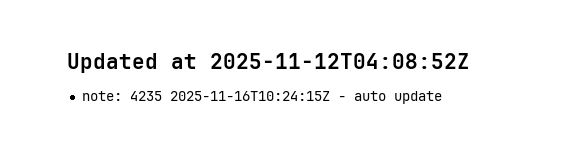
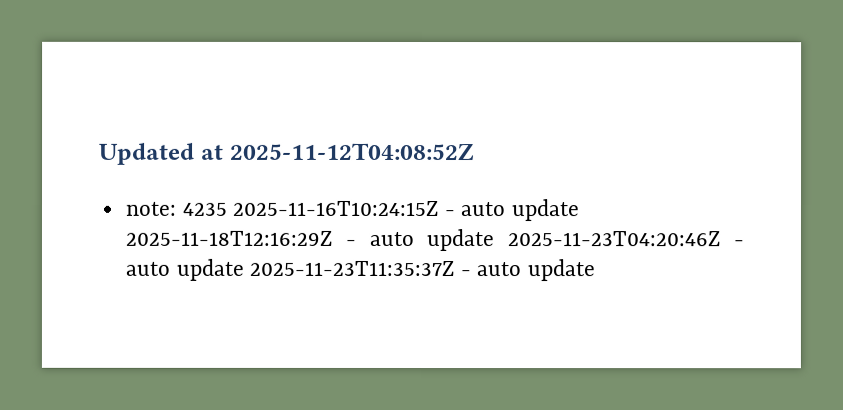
- note: 4235 2025-11-16T10:24:15Z - auto update
+ note: 4235 2025-11-16T10:24:15Z - auto update 2025-11-18T12:16:29Z - auto update 2025-11-23T04:20:46Z - auto update 2025-11-23T11:35:37Z - auto update

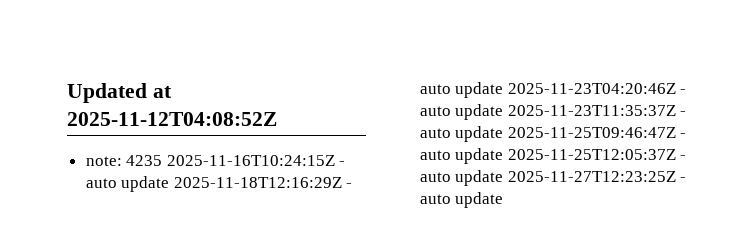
- note: 4235 2025-11-16T10:24:15Z - auto update 2025-11-18T12:16:29Z - auto update 2025-11-23T04:20:46Z - auto update 2025-11-23T11:35:37Z - auto update
+ note: 4235 2025-11-16T10:24:15Z - auto update 2025-11-18T12:16:29Z - auto update 2025-11-23T04:20:46Z - auto update 2025-11-23T11:35:37Z - auto update 2025-11-25T09:46:47Z - auto update 2025-11-25T12:05:37Z - auto update 2025-11-27T12:23:25Z - auto update

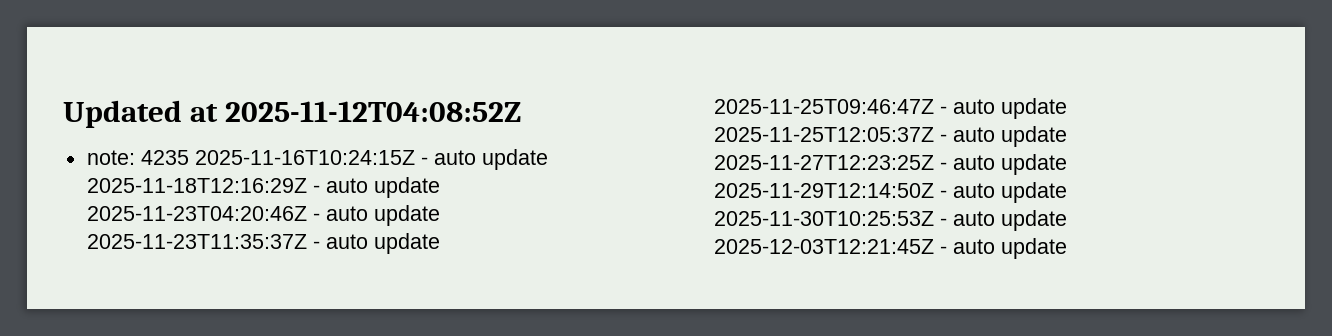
- note: 4235 2025-11-16T10:24:15Z - auto update 2025-11-18T12:16:29Z - auto update 2025-11-23T04:20:46Z - auto update 2025-11-23T11:35:37Z - auto update 2025-11-25T09:46:47Z - auto update 2025-11-25T12:05:37Z - auto update 2025-11-27T12:23:25Z - auto update
+ note: 4235 2025-11-16T10:24:15Z - auto update 2025-11-18T12:16:29Z - auto update 2025-11-23T04:20:46Z - auto update 2025-11-23T11:35:37Z - auto update 2025-11-25T09:46:47Z - auto update 2025-11-25T12:05:37Z - auto update 2025-11-27T12:23:25Z - auto update 2025-11-29T12:14:50Z - auto update 2025-11-30T10:25:53Z - auto update 2025-12-03T12:21:45Z - auto update

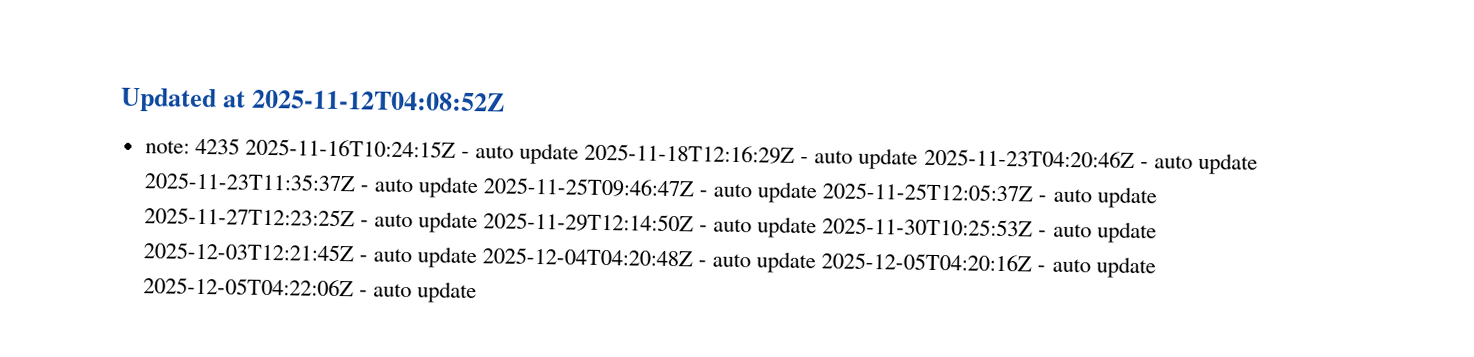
- note: 4235 2025-11-16T10:24:15Z - auto update 2025-11-18T12:16:29Z - auto update 2025-11-23T04:20:46Z - auto update 2025-11-23T11:35:37Z - auto update 2025-11-25T09:46:47Z - auto update 2025-11-25T12:05:37Z - auto update 2025-11-27T12:23:25Z - auto update 2025-11-29T12:14:50Z - auto update 2025-11-30T10:25:53Z - auto update 2025-12-03T12:21:45Z - auto update
+ note: 4235 2025-11-16T10:24:15Z - auto update 2025-11-18T12:16:29Z - auto update 2025-11-23T04:20:46Z - auto update 2025-11-23T11:35:37Z - auto update 2025-11-25T09:46:47Z - auto update 2025-11-25T12:05:37Z - auto update 2025-11-27T12:23:25Z - auto update 2025-11-29T12:14:50Z - auto update 2025-11-30T10:25:53Z - auto update 2025-12-03T12:21:45Z - auto update 2025-12-04T04:20:48Z - auto update 2025-12-05T04:20:16Z - auto update 2025-12-05T04:22:06Z - auto update

